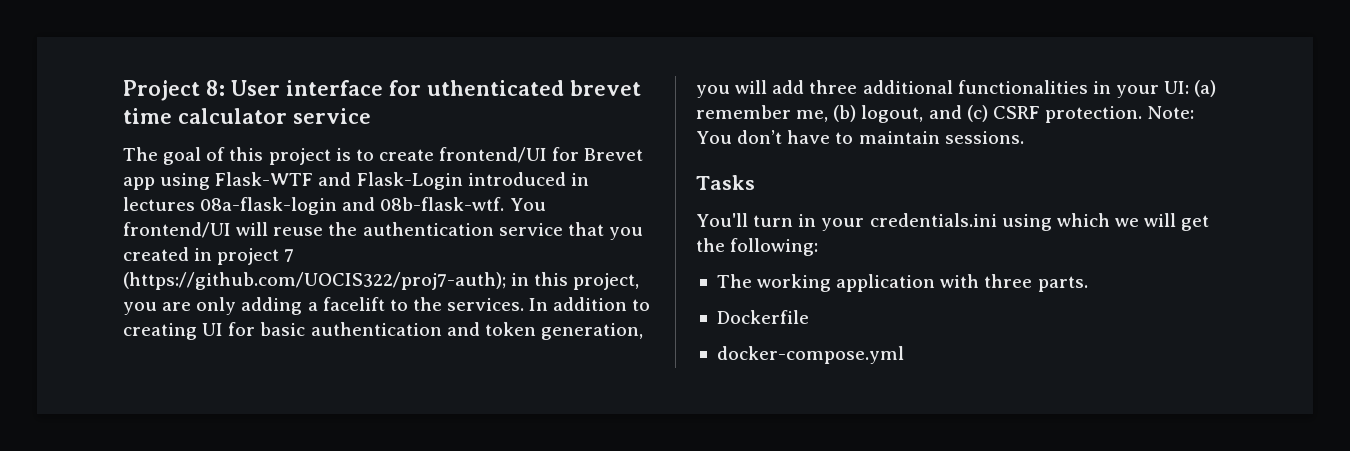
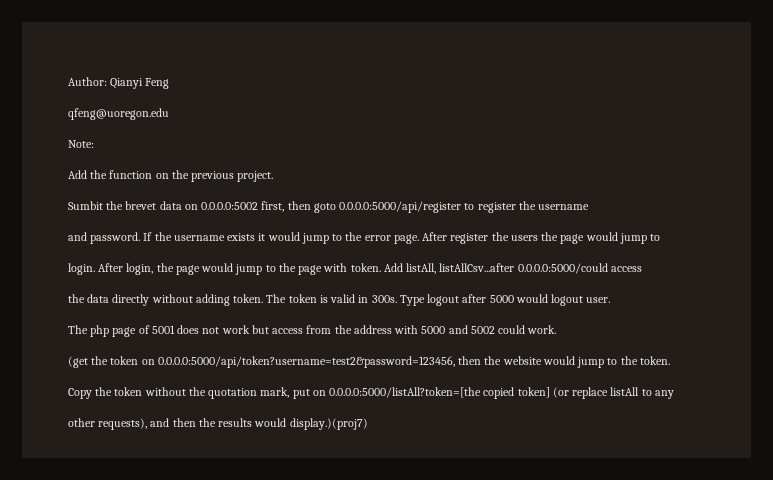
- Project 8: User interface for uthenticated brevet time calculator service
- The goal of this project is to create frontend/UI for Brevet app using Flask-WTF and Flask-Login introduced in lectures 08a-flask-login and 08b-flask-wtf. You frontend/UI will reuse the authentication service that you created in project 7 (https://github.com/UOCIS322/proj7-auth); in this project, you are only adding a facelift to the services. In addition to creating UI for basic authentication and token generation, you will add three additional functionalities in your UI: (a) remember me, (b) logout, and (c) CSRF protection. Note: You don’t have to maintain sessions.
- Tasks
- You'll turn in your credentials.ini using which we will get the following:
- The working application with three parts.
- Dockerfile
- docker-compose.yml
+ Author: Qianyi Feng
+ qfeng@uoregon.edu
+ Note:
+ Add the function on the previous project.
+ Sumbit the brevet data on 0.0.0.0:5002 first, then goto 0.0.0.0:5000/api/register to register the username
+ and password. If the username exists it would jump to the error page. After register the users the page would jump to
+ login. After login, the page would jump to the page with token. Add listAll, listAllCsv...after 0.0.0.0:5000/could access
+ the data directly without adding token. The token is valid in 300s. Type logout after 5000 would logout user.
+ The php page of 5001 does not work but access from the address with 5000 and 5002 could work.
+ (get the token on 0.0.0.0:5000/api/token?username=test2&password=123456, then the website would jump to the token.
+ Copy the token without the quotation mark, put on 0.0.0.0:5000/listAll?token=[the copied token] (or replace listAll to any
+ other requests), and then the results would display.)(proj7)

